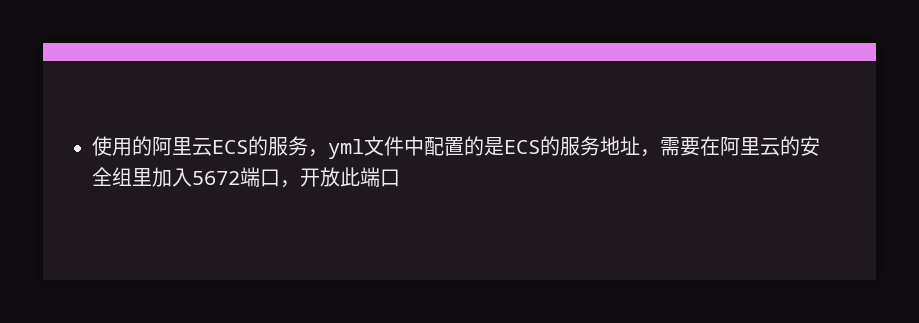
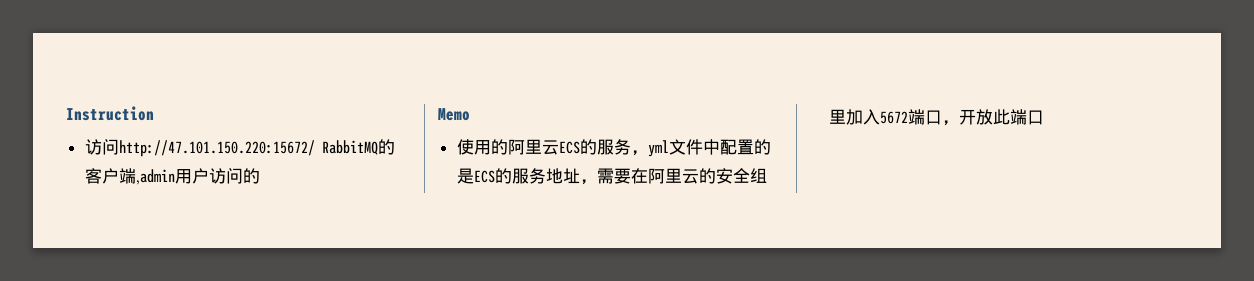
+ Instruction
+ 访问http://47.101.150.220:15672/ RabbitMQ的客户端,admin用户访问的
+ Memo

